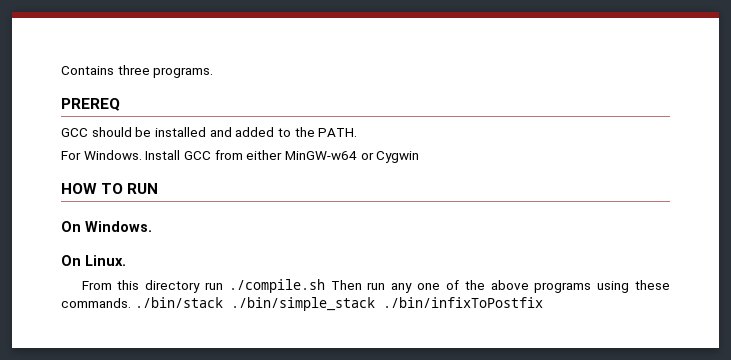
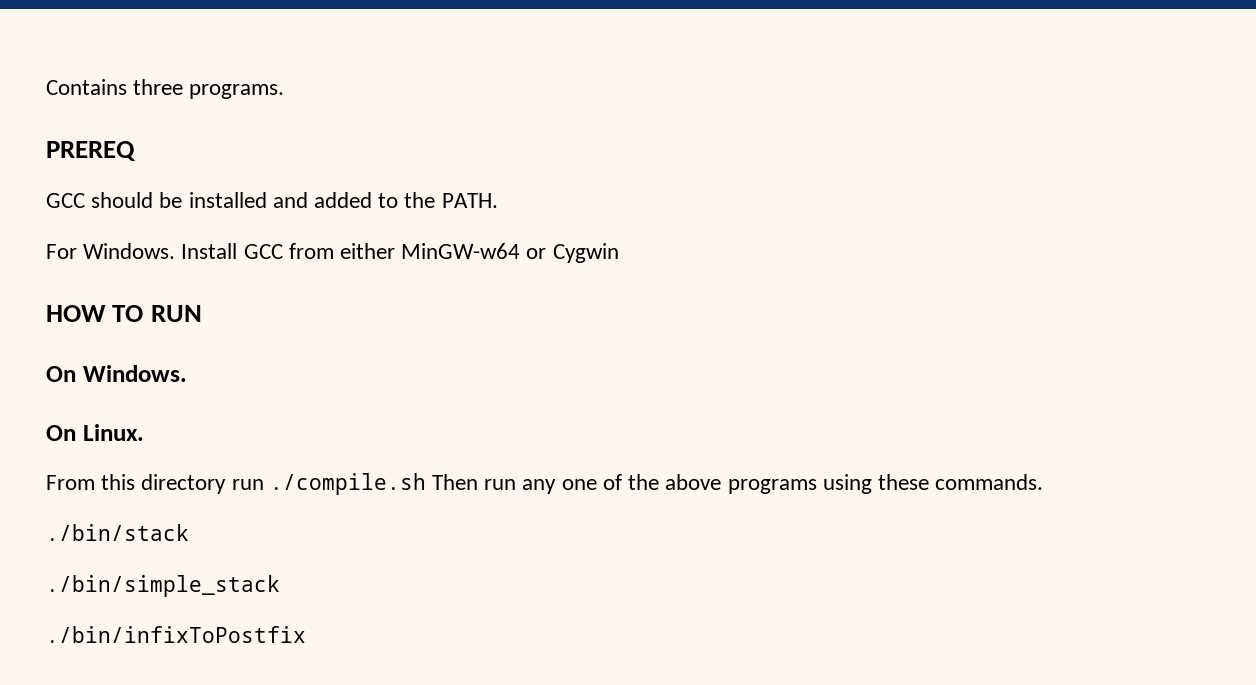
- From this directory run ./compile.sh Then run any one of the above programs using these commands. ./bin/stack ./bin/simple_stack ./bin/infixToPostfix
+ From this directory run ./compile.sh Then run any one of the above programs using these commands.
+ ./bin/stack
+ ./bin/simple_stack
+ ./bin/infixToPostfix

